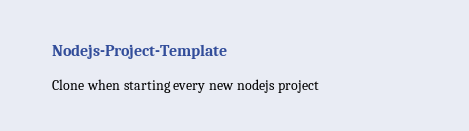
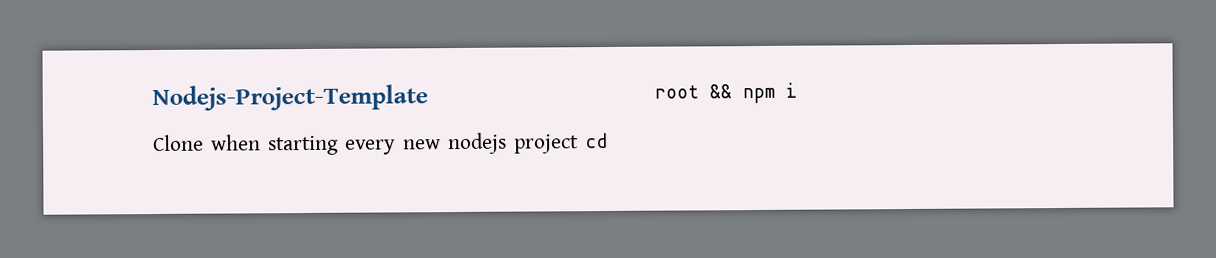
- Clone when starting every new nodejs project
+ Clone when starting every new nodejs project cd root && npm i

